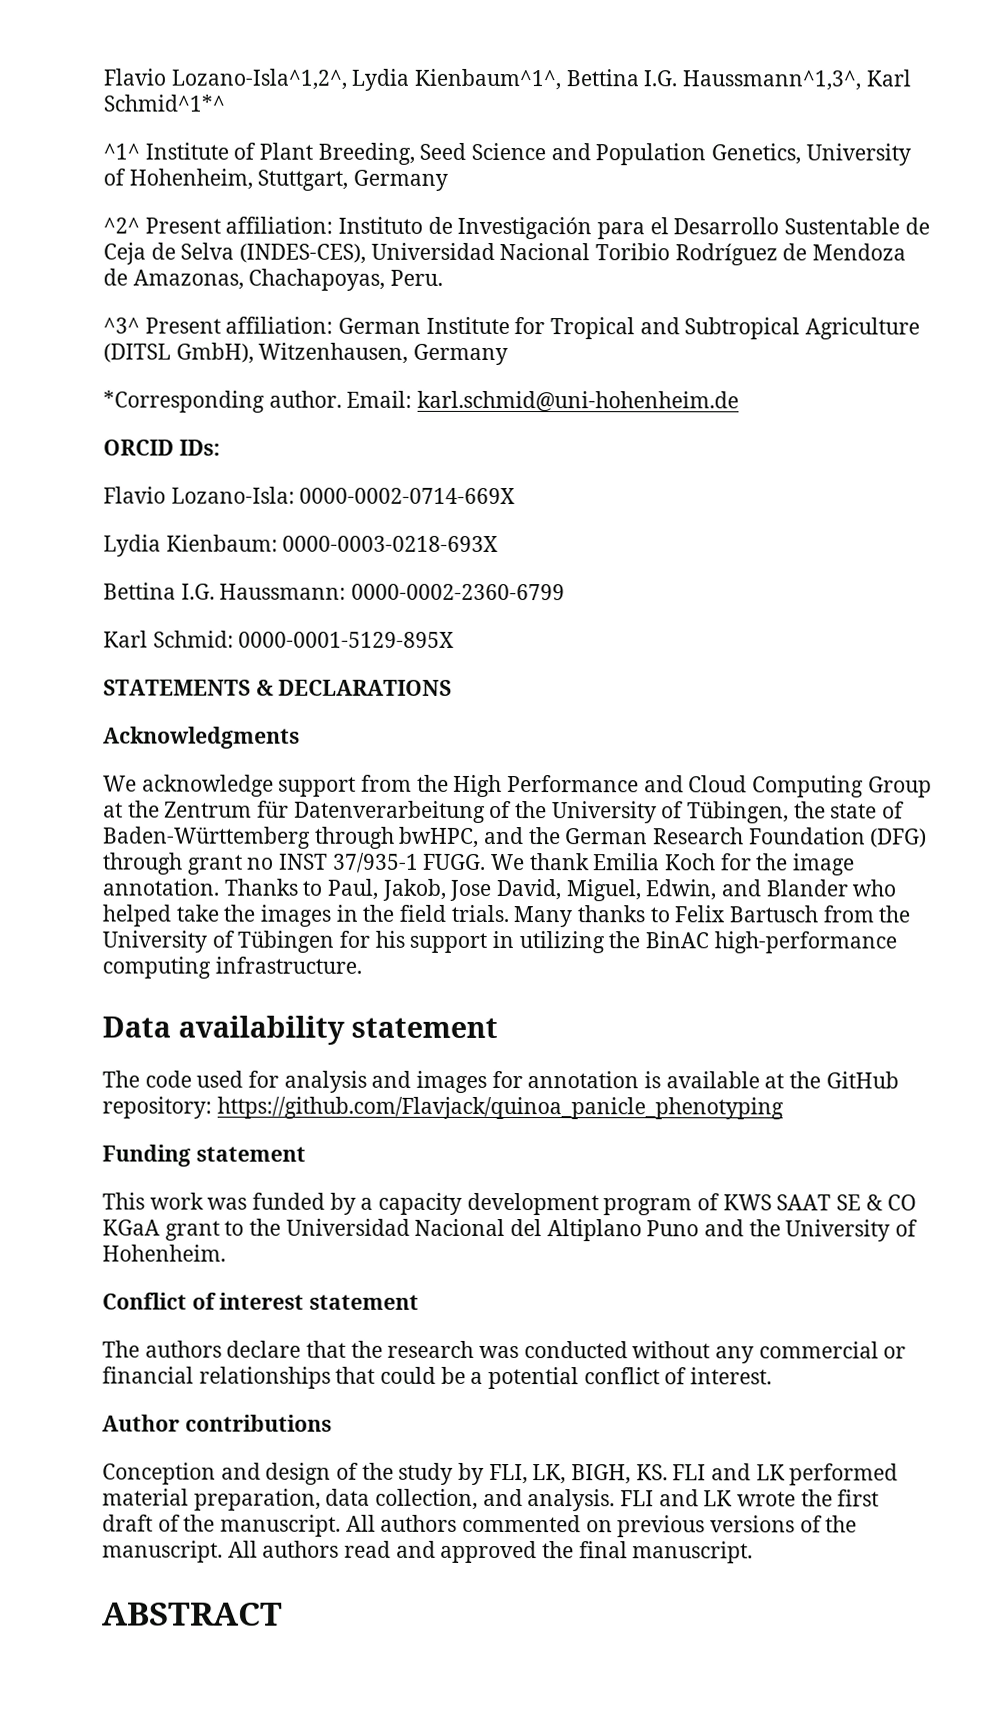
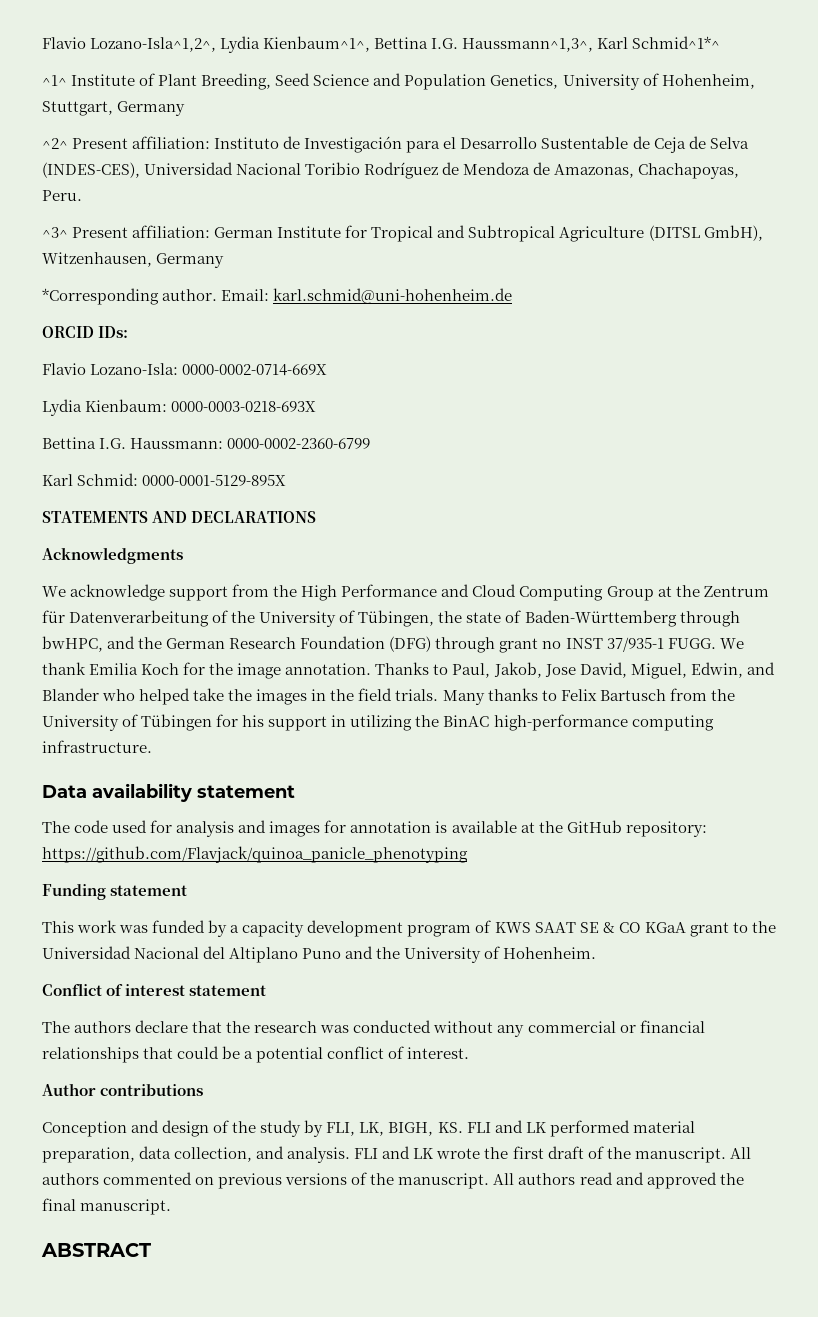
- STATEMENTS & DECLARATIONS
+ STATEMENTS AND DECLARATIONS

